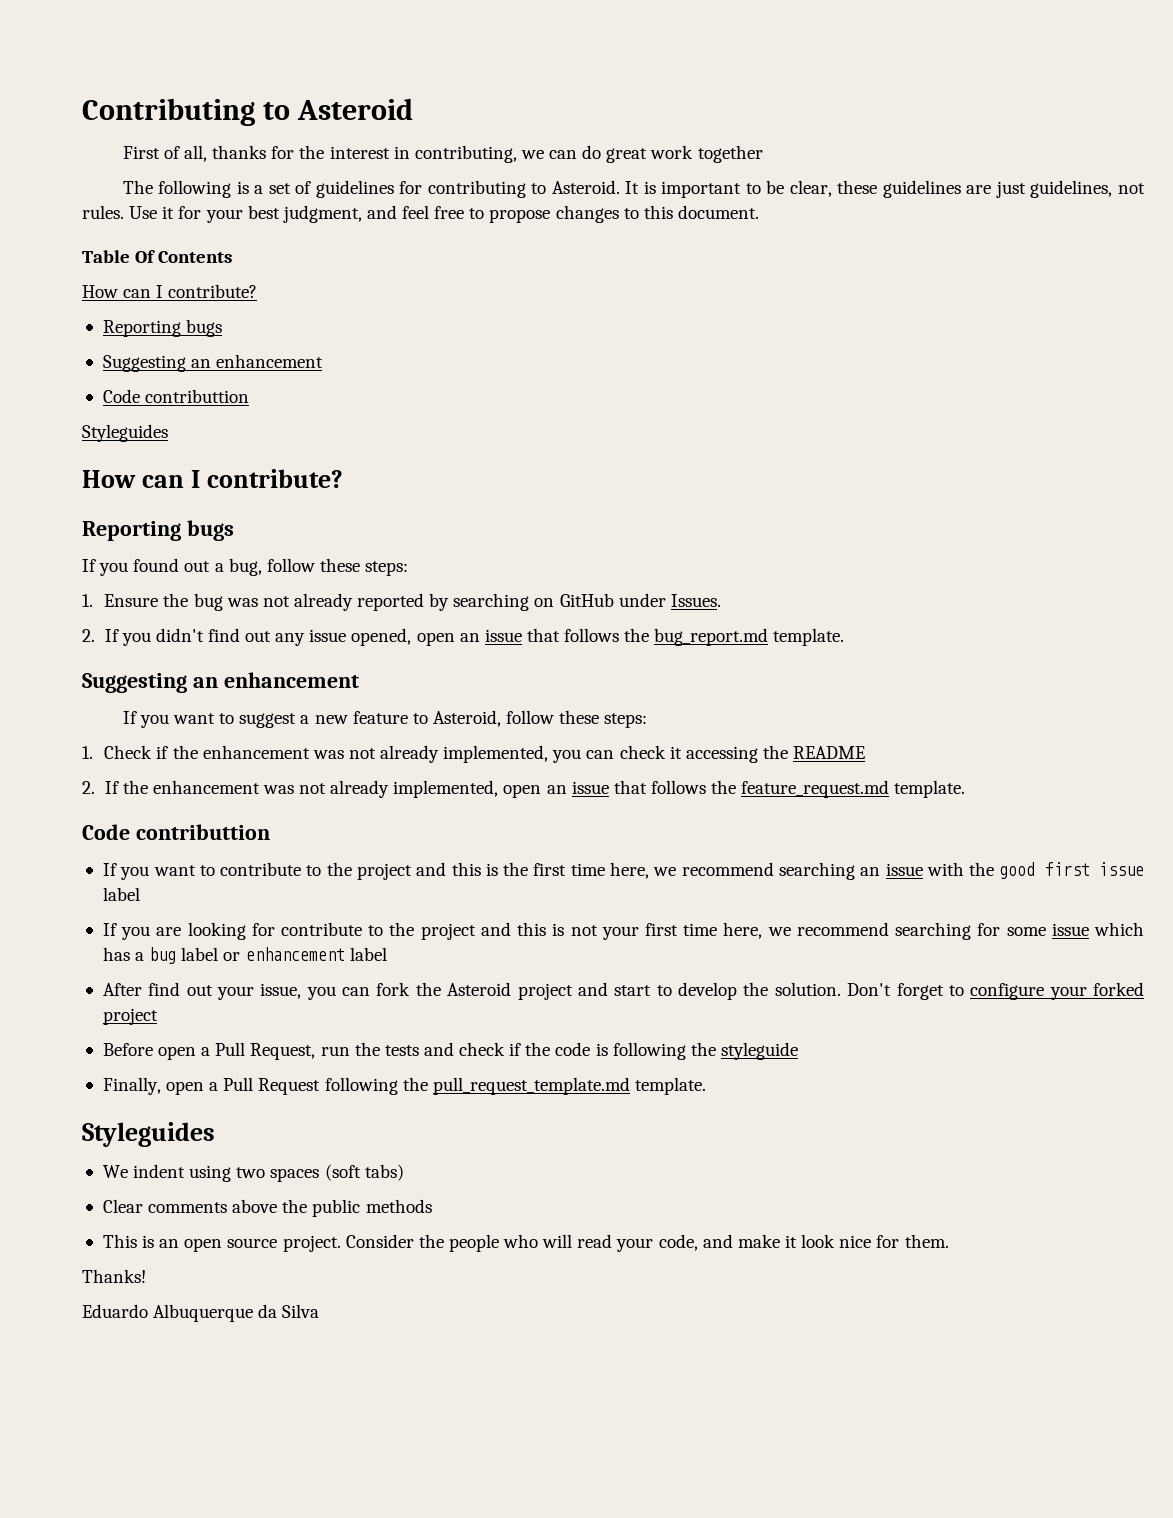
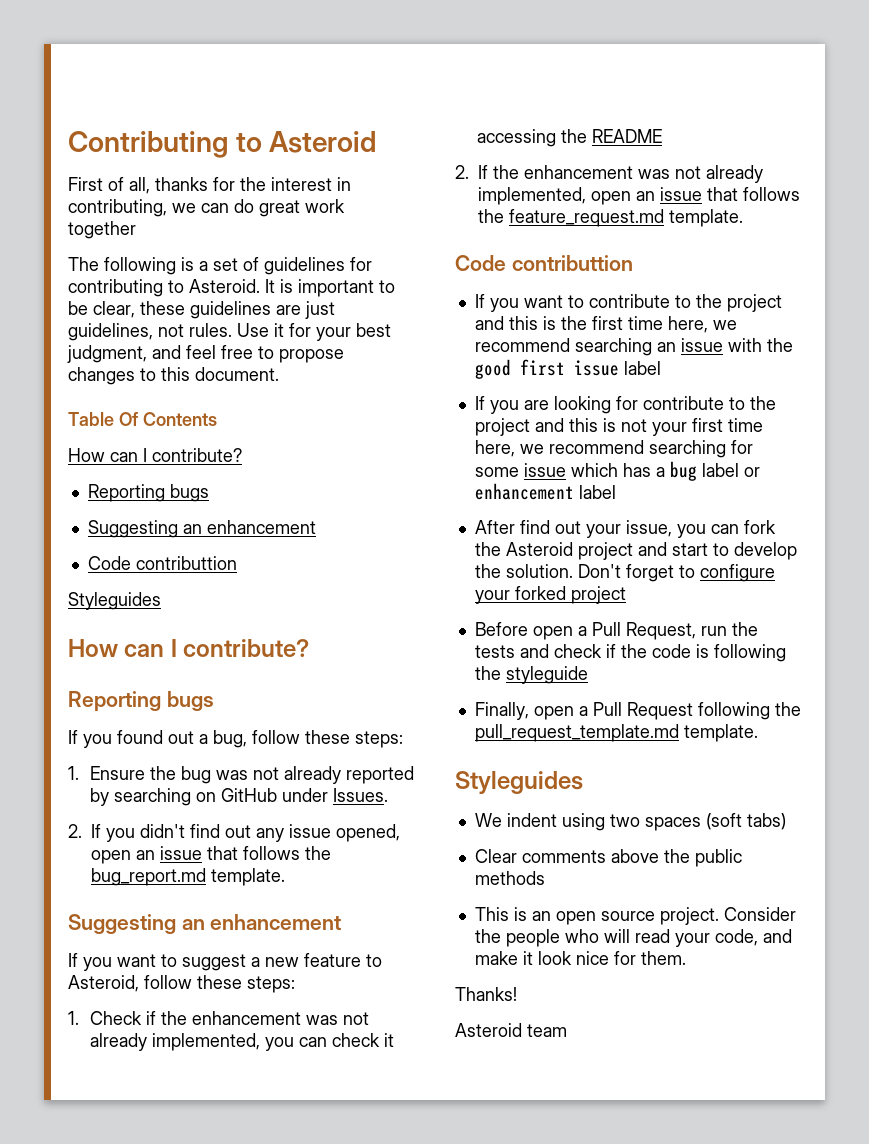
- Eduardo Albuquerque da Silva
+ Asteroid team

